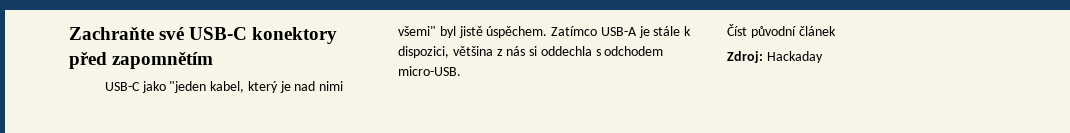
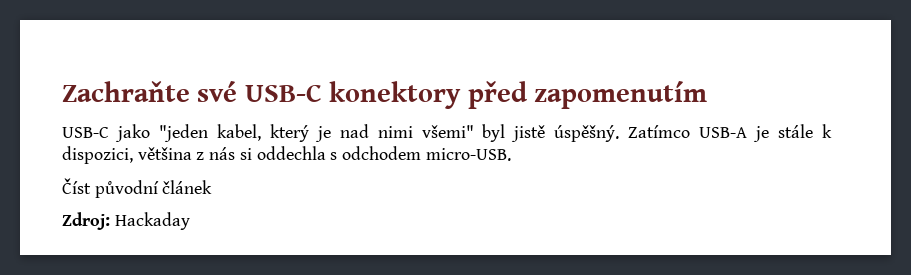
- Zachraňte své USB-C konektory před zapomnětím
+ Zachraňte své USB-C konektory před zapomenutím
- USB-C jako "jeden kabel, který je nad nimi všemi" byl jistě úspěchem.
+ USB-C jako "jeden kabel, který je nad nimi všemi" byl jistě úspěšný.

